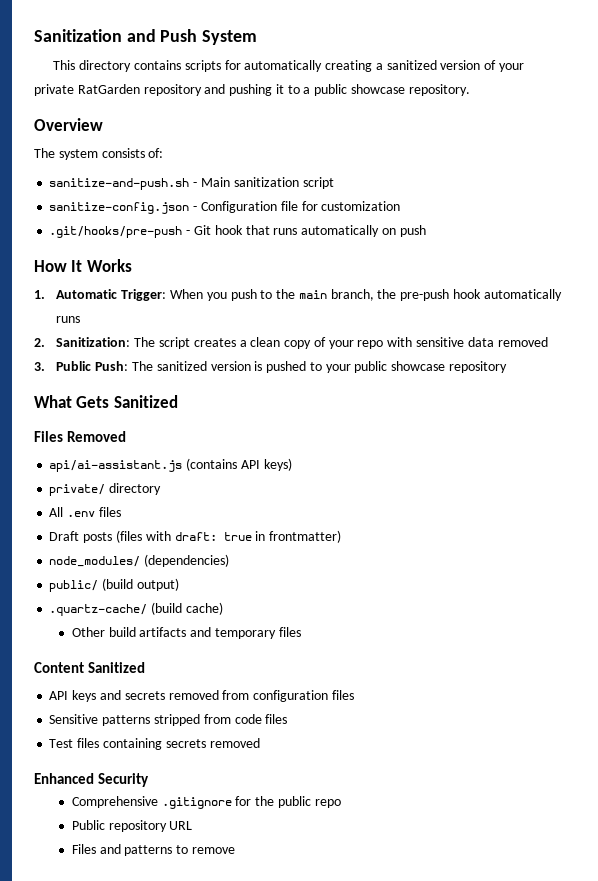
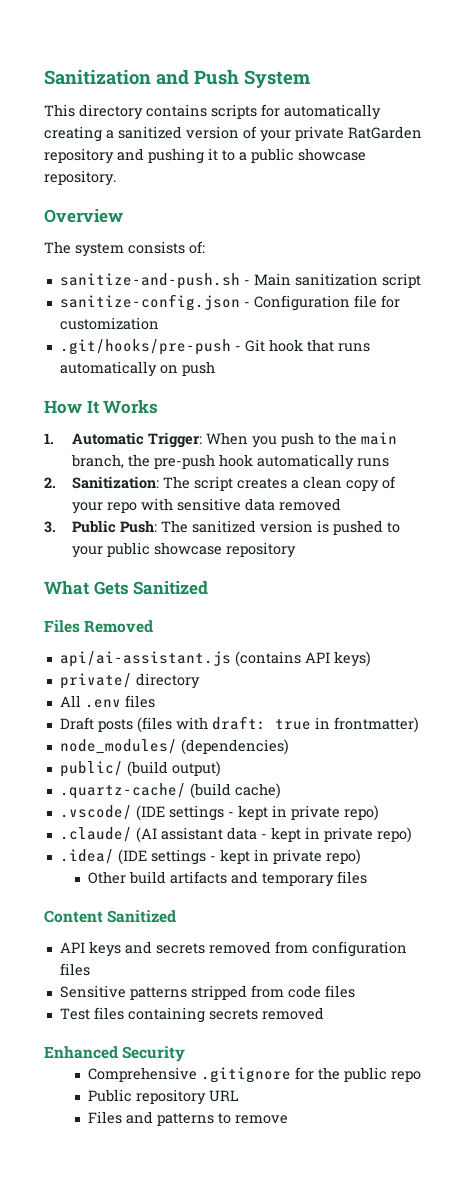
+ .vscode/ (IDE settings - kept in private repo)
+ .claude/ (AI assistant data - kept in private repo)
+ .idea/ (IDE settings - kept in private repo)

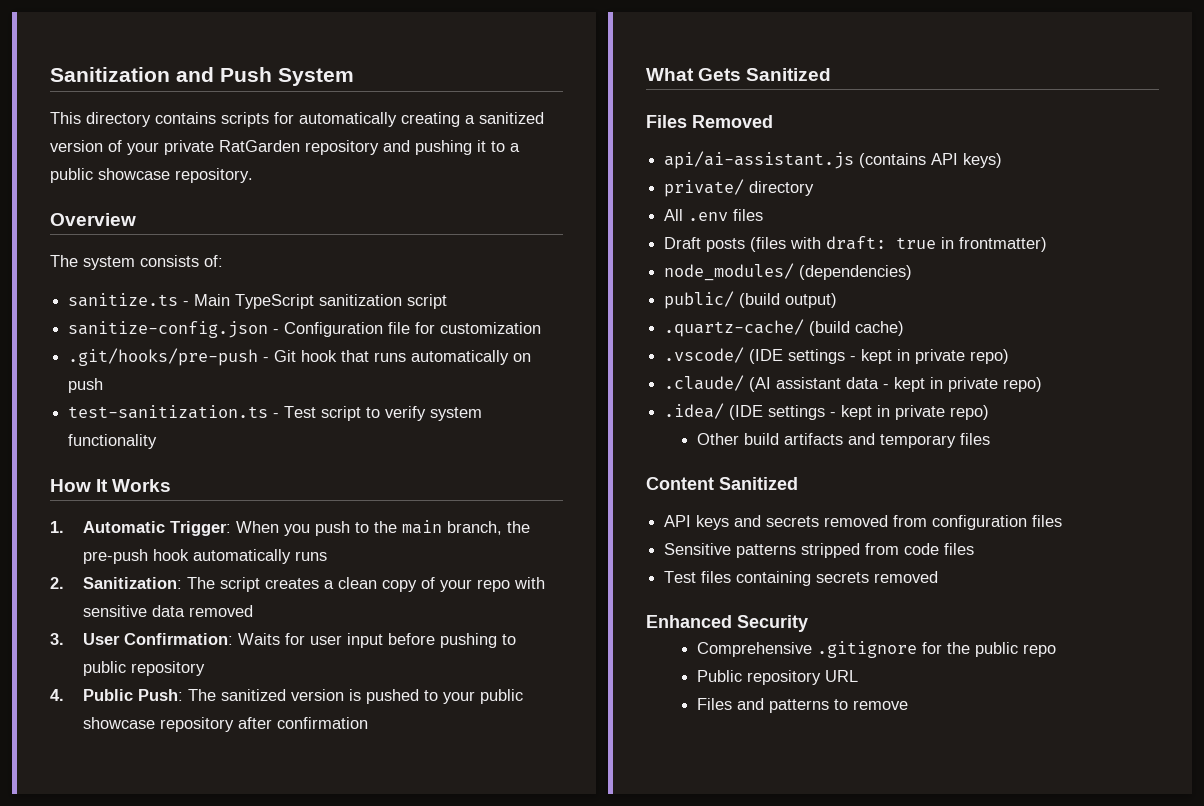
- sanitize-and-push.sh - Main sanitization script
+ sanitize.ts - Main TypeScript sanitization script
+ test-sanitization.ts - Test script to verify system functionality
- 3. Public Push: The sanitized version is pushed to your public showcase repository
+ 3. User Confirmation: Waits for user input before pushing to public repository
+ 4. Public Push: The sanitized version is pushed to your public showcase repository after confirmation

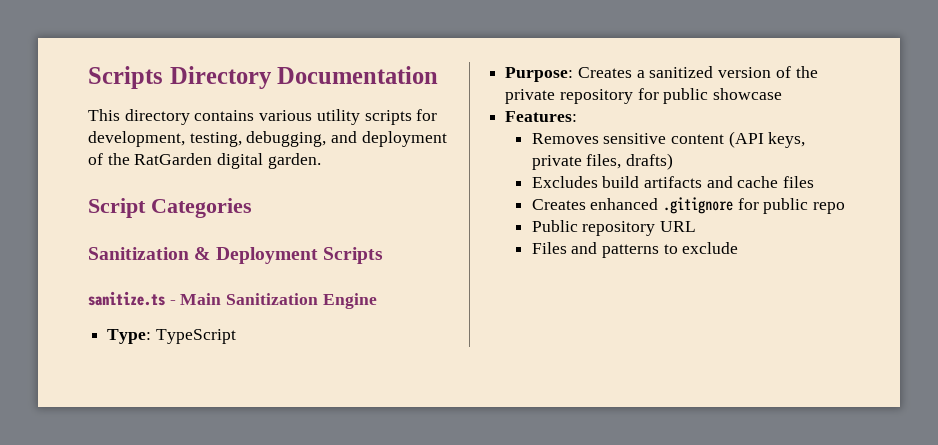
- Sanitization and Push System
+ Scripts Directory Documentation
- This directory contains scripts for automatically creating a sanitized version of your private RatGarden repository and pushing it to a public showcase repository.
- Overview
- The system consists of:
- sanitize.ts - Main TypeScript sanitization script
- sanitize-config.json - Configuration file for customization
- .git/hooks/pre-push - Git hook that runs automatically on push
- test-sanitization.ts - Test script to verify system functionality
- How It Works
- 1. Automatic Trigger: When you push to the main branch, the pre-push hook automatically runs
- 2. Sanitization: The script creates a clean copy of your repo with sensitive data removed
- 3. User Confirmation: Waits for user input before pushing to public repository
- 4. Public Push: The sanitized version is pushed to your public showcase repository after confirmation
- What Gets Sanitized
- Files Removed
- api/ai-assistant.js (contains API keys)
- private/ directory
- All .env files
- Draft posts (files with draft: true in frontmatter)
- node_modules/ (dependencies)
- public/ (build output)
- .quartz-cache/ (build cache)
- .vscode/ (IDE settings - kept in private repo)
- .claude/ (AI assistant data - kept in private repo)
- .idea/ (IDE settings - kept in private repo)
- Other build artifacts and temporary files
- Content Sanitized
- API keys and secrets removed from configuration files
- Sensitive patterns stripped from code files
- Test files containing secrets removed
- Enhanced Security
- Comprehensive .gitignore for the public repo
+ This directory contains various utility scripts for development, testing, debugging, and deployment of the RatGarden digital garden.
+ Script Categories
+ Sanitization & Deployment Scripts
+ sanitize.ts - Main Sanitization Engine
+ Type: TypeScript
+ Purpose: Creates a sanitized version of the private repository for public showcase
+ Features:
+ Removes sensitive content (API keys, private files, drafts)
+ Excludes build artifacts and cache files
+ Creates enhanced .gitignore for public repo
- Files and patterns to remove
+ Files and patterns to exclude

